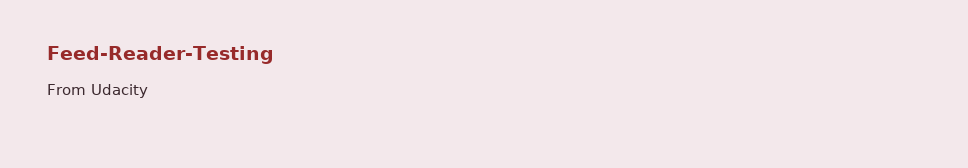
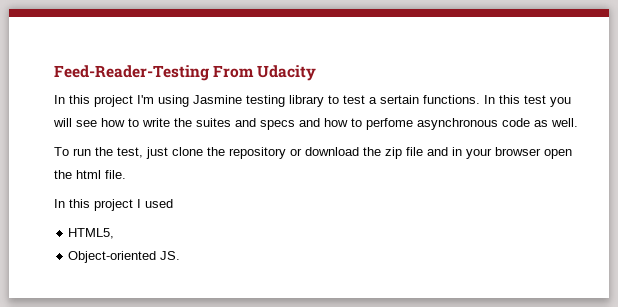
- Feed-Reader-Testing
- From Udacity
+ Feed-Reader-Testing From Udacity
+ In this project I'm using Jasmine testing library to test a sertain functions. In this test you will see how to write the suites and specs and how to perfome asynchronous code as well.
+ To run the test, just clone the repository or download the zip file and in your browser open the html file.
+ In this project I used
+ HTML5,
+ Object-oriented JS.

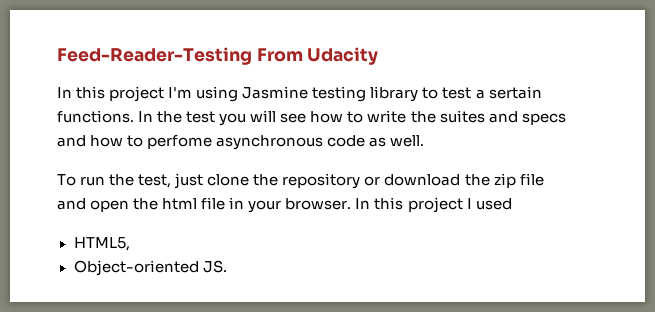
- In this test you will see how to write the suites and specs and how to perfome asynchronous code as well.
+ In the test you will see how to write the suites and specs and how to perfome asynchronous code as well.
- To run the test, just clone the repository or download the zip file and in your browser open the html file.
- In this project I used
+ To run the test, just clone the repository or download the zip file and open the html file in your browser. In this project I used

